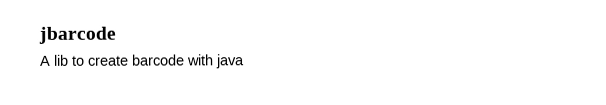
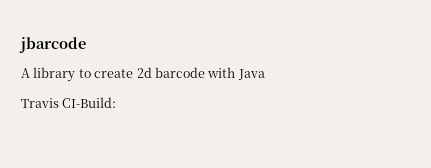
- A lib to create barcode with java
+ A library to create 2d barcode with Java
+ Travis CI-Build:

